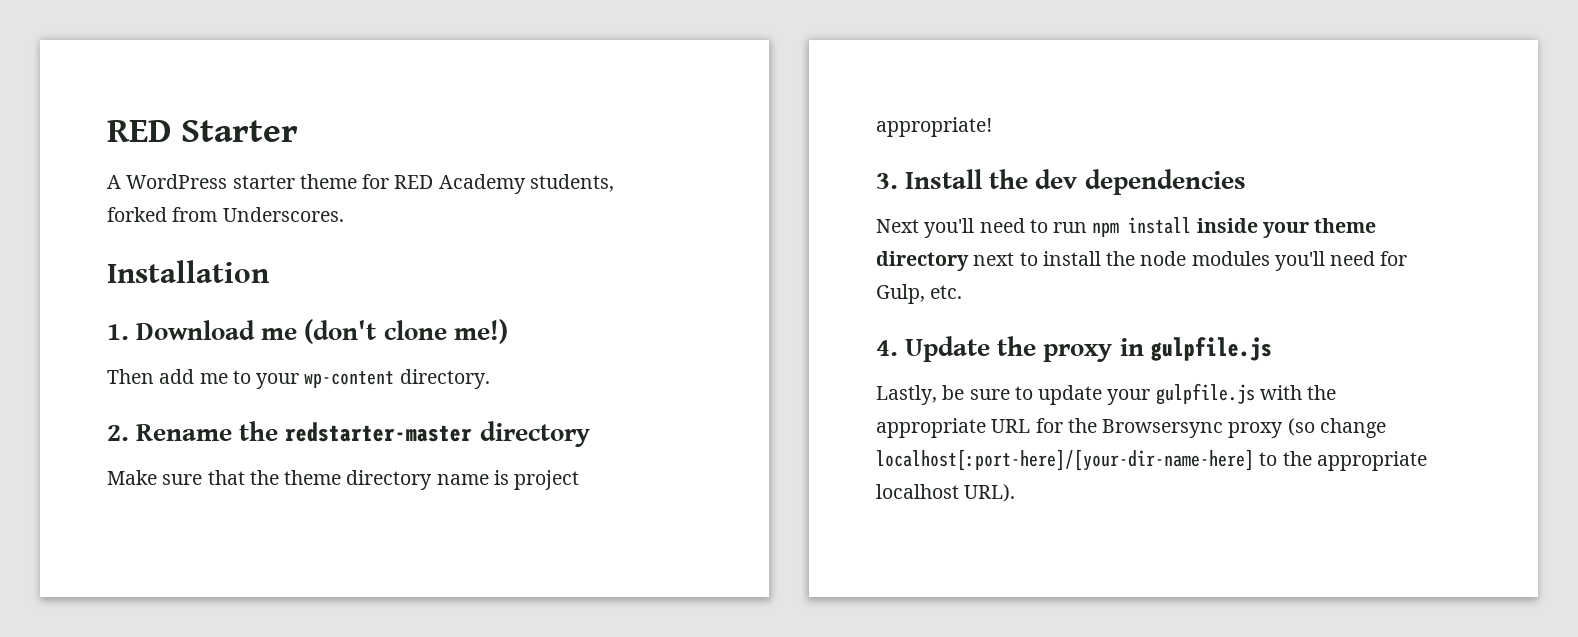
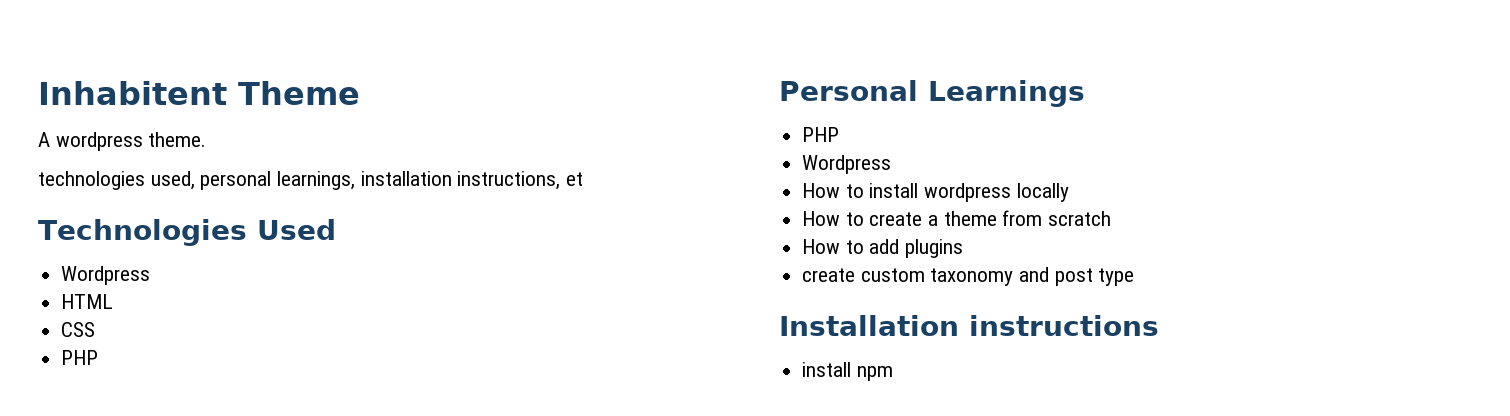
- RED Starter
+ Inhabitent Theme
- A WordPress starter theme for RED Academy students, forked from Underscores.
- Installation
- 1. Download me (don't clone me!)
- Then add me to your wp-content directory.
- 2. Rename the redstarter-master directory
- Make sure that the theme directory name is project appropriate!
- 3. Install the dev dependencies
- Next you'll need to run npm install inside your theme directory next to install the node modules you'll need for Gulp, etc.
- 4. Update the proxy in gulpfile.js
- Lastly, be sure to update your gulpfile.js with the appropriate URL for the Browsersync proxy (so change localhost[:port-here]/[your-dir-name-here] to the appropriate localhost URL).
+ A wordpress theme.
+ technologies used, personal learnings, installation instructions, et
+ Technologies Used
+ Wordpress
+ HTML
+ CSS
+ PHP
+ Personal Learnings
+ PHP
+ Wordpress
+ How to install wordpress locally
+ How to create a theme from scratch
+ How to add plugins
+ create custom taxonomy and post type
+ Installation instructions
+ install npm

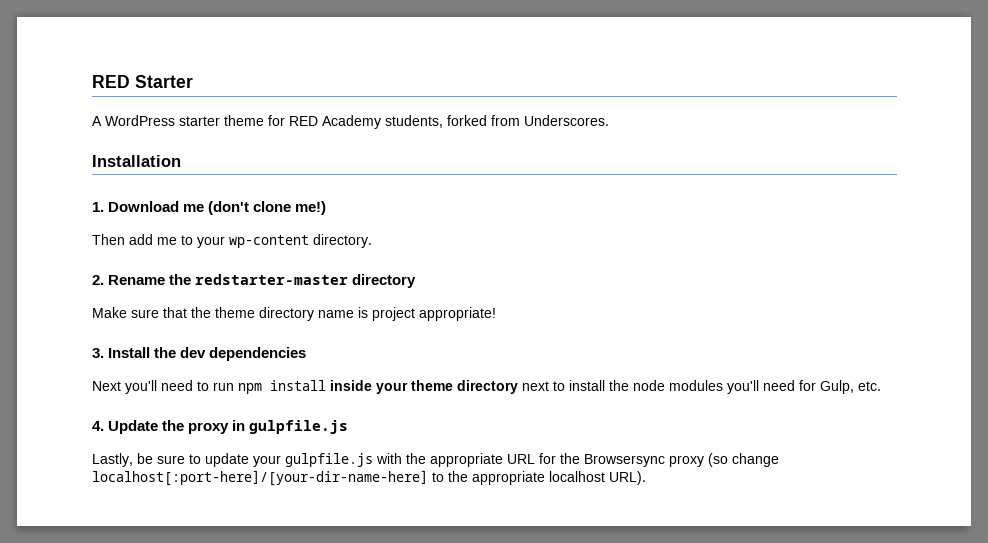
- Inhabitent Theme
+ RED Starter
- A wordpress theme.
- technologies used, personal learnings, installation instructions, et
- Technologies Used
- Wordpress
- HTML
- CSS
- PHP
- Personal Learnings
- PHP
- Wordpress
- How to install wordpress locally
- How to create a theme from scratch
- How to add plugins
- create custom taxonomy and post type
- Installation instructions
- install npm
+ A WordPress starter theme for RED Academy students, forked from Underscores.
+ Installation
+ 1. Download me (don't clone me!)
+ Then add me to your wp-content directory.
+ 2. Rename the redstarter-master directory
+ Make sure that the theme directory name is project appropriate!
+ 3. Install the dev dependencies
+ Next you'll need to run npm install inside your theme directory next to install the node modules you'll need for Gulp, etc.
+ 4. Update the proxy in gulpfile.js
+ Lastly, be sure to update your gulpfile.js with the appropriate URL for the Browsersync proxy (so change localhost[:port-here]/[your-dir-name-here] to the appropriate localhost URL).

